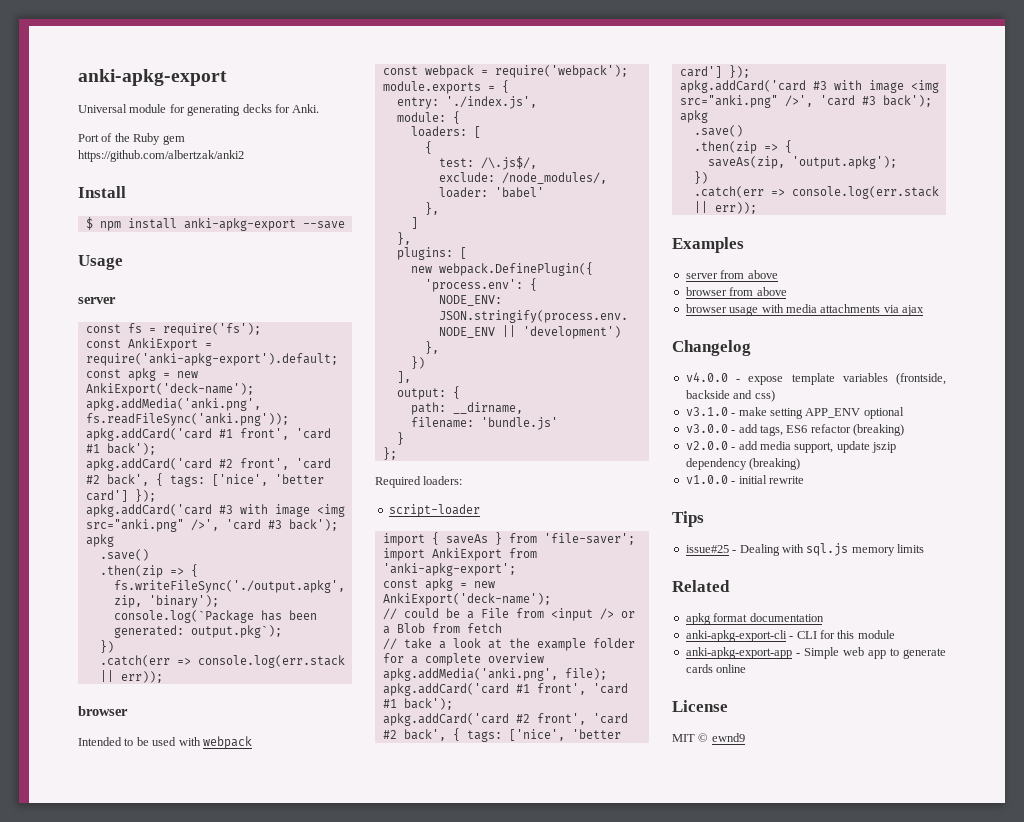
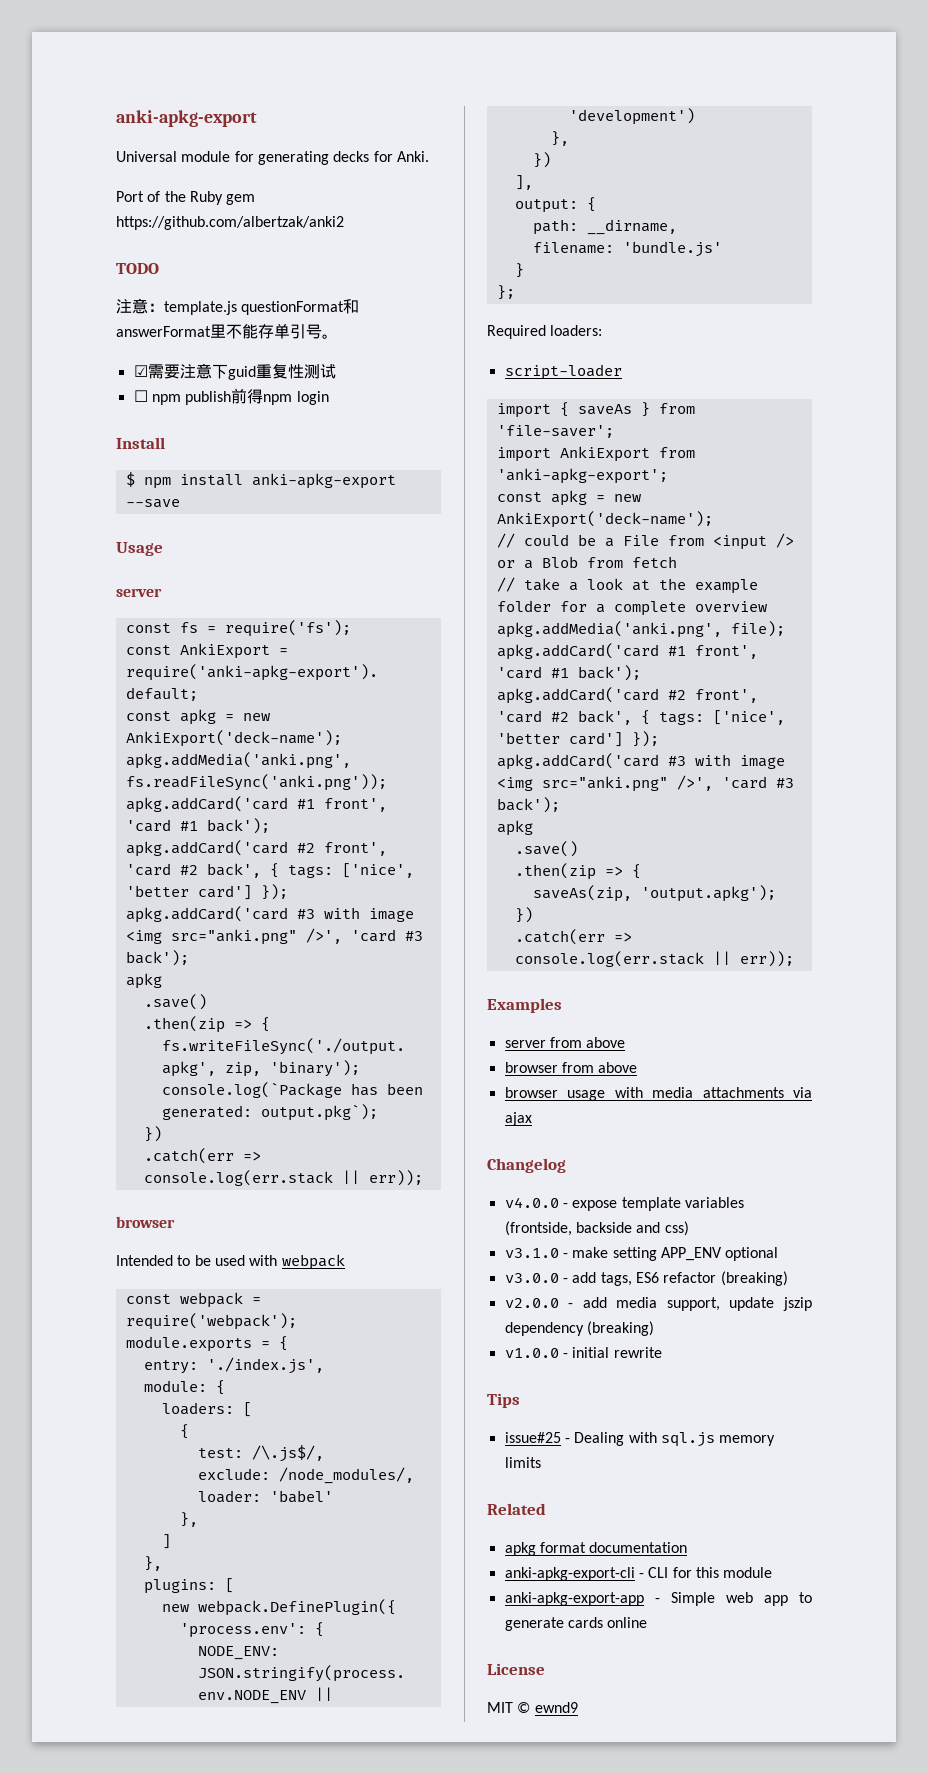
+ TODO
+ 注意：template.js questionFormat和answerFormat里不能存单引号。
+ ☑需要注意下guid重复性测试
+ ☐ npm publish前得npm login

